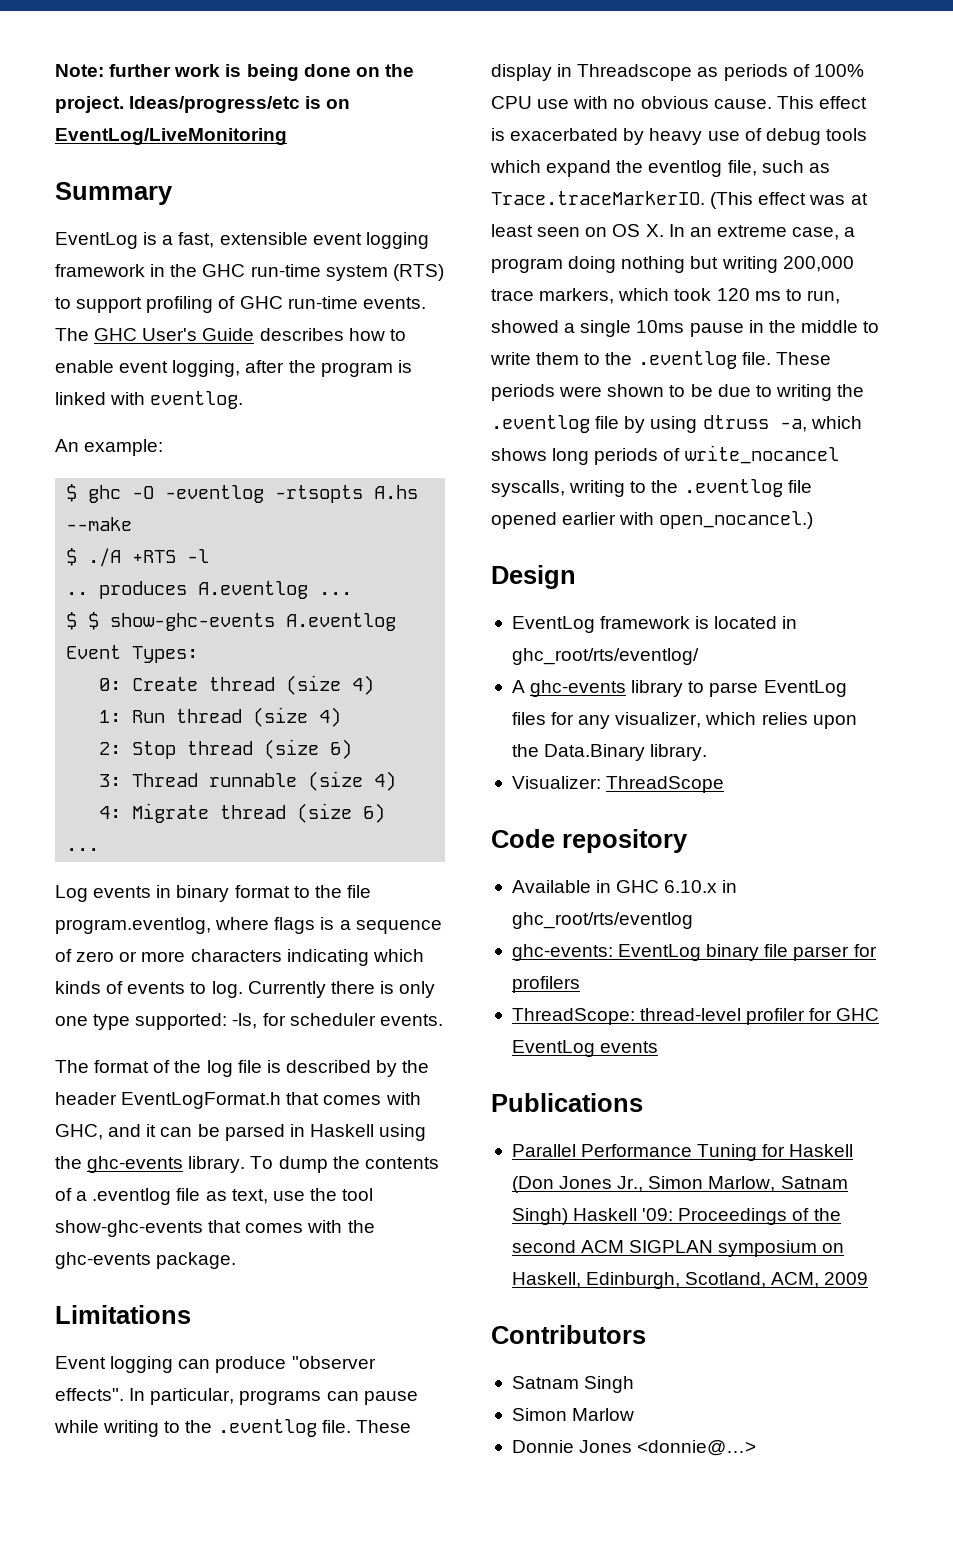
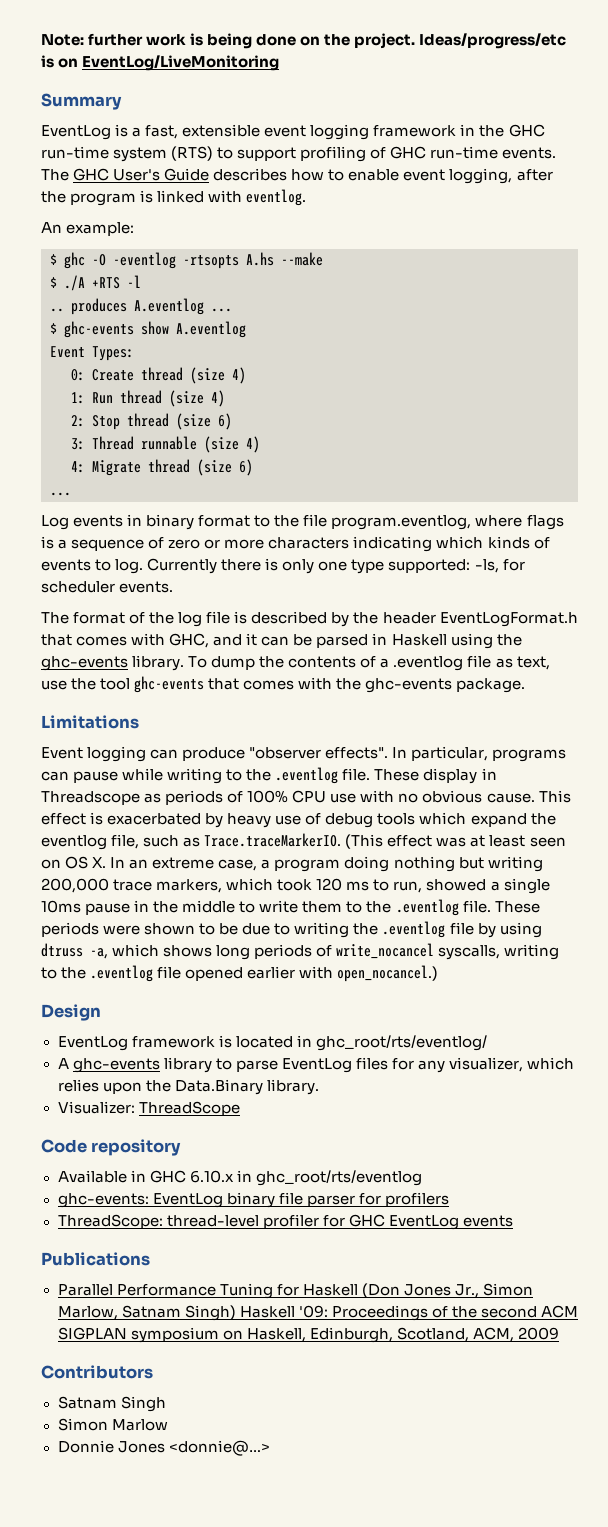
- $ $ show-ghc-events A.eventlog
+ $ ghc-events show A.eventlog
- To dump the contents of a .eventlog file as text, use the tool show-ghc-events that comes with the ghc-events package.
+ To dump the contents of a .eventlog file as text, use the tool ghc-events that comes with the ghc-events package.

